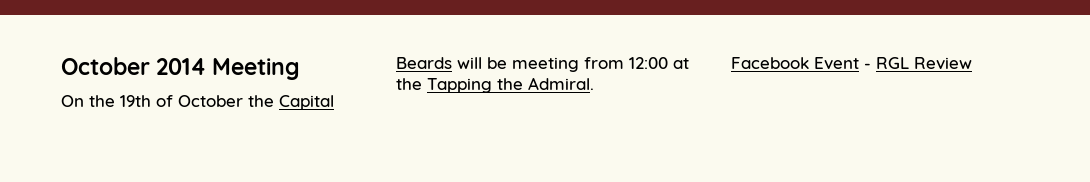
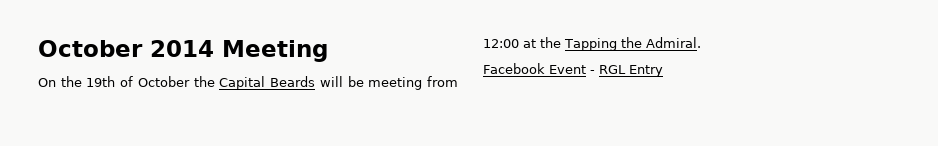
- Facebook Event - RGL Review
+ Facebook Event - RGL Entry

